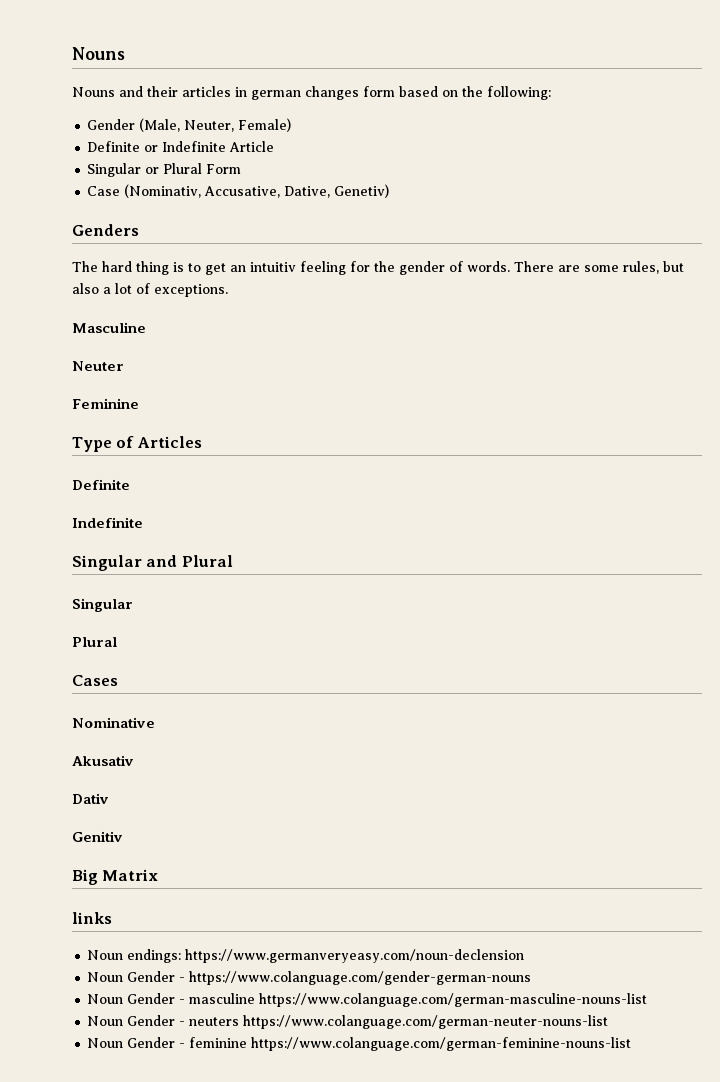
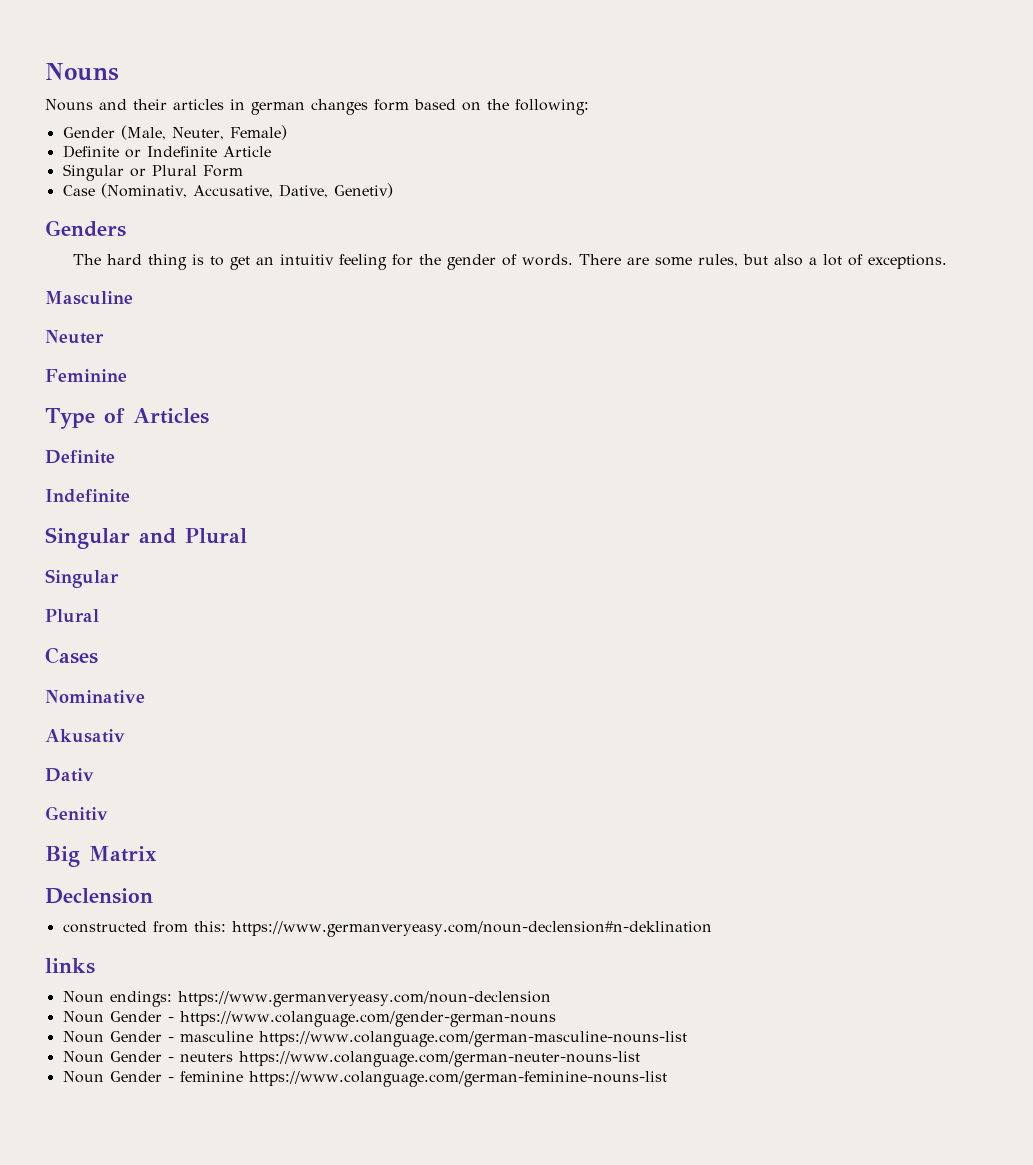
+ Declension
+ constructed from this: https://www.germanveryeasy.com/noun-declension#n-deklination

